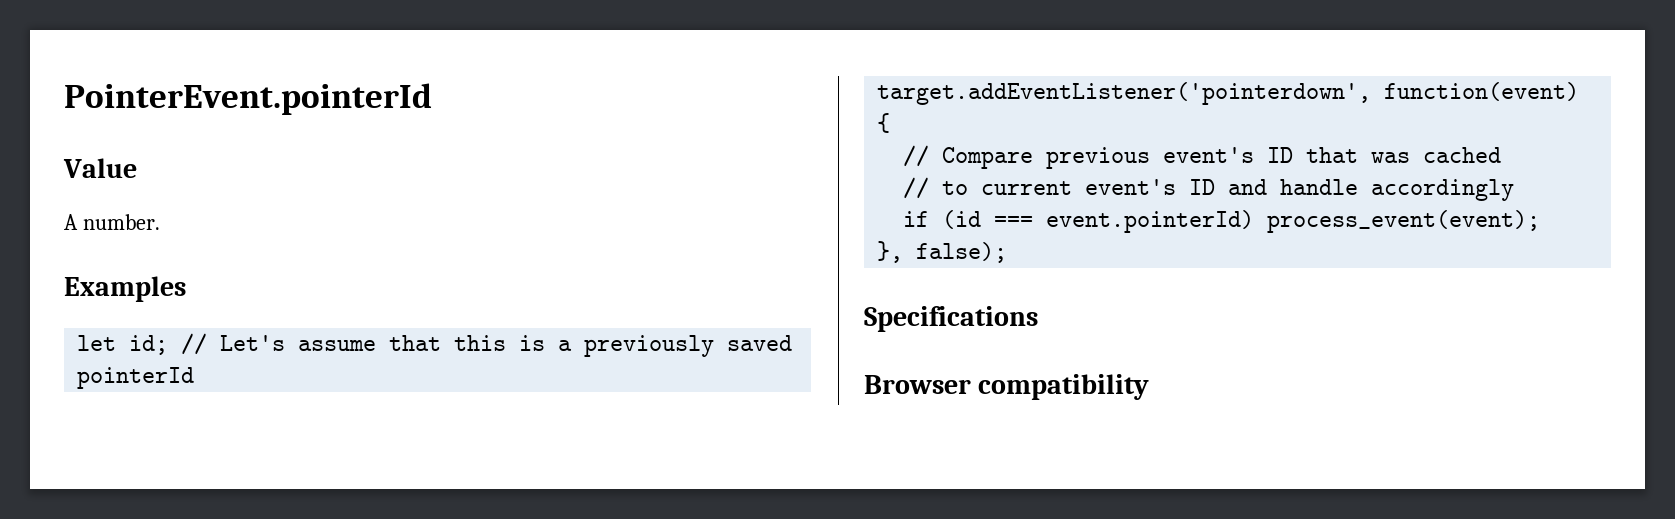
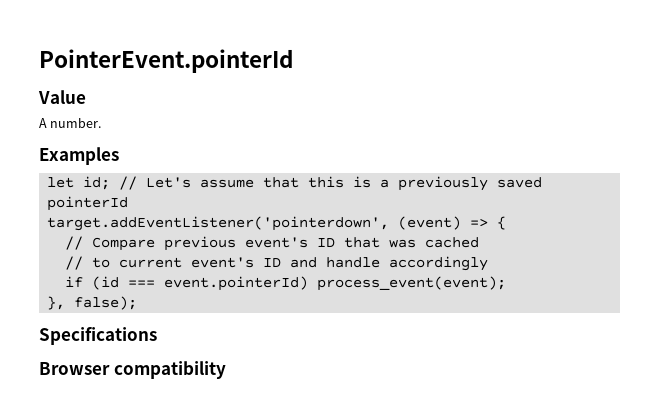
- target.addEventListener('pointerdown', function(event) {
+ target.addEventListener('pointerdown', (event) => {

